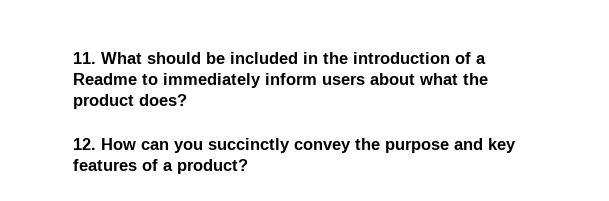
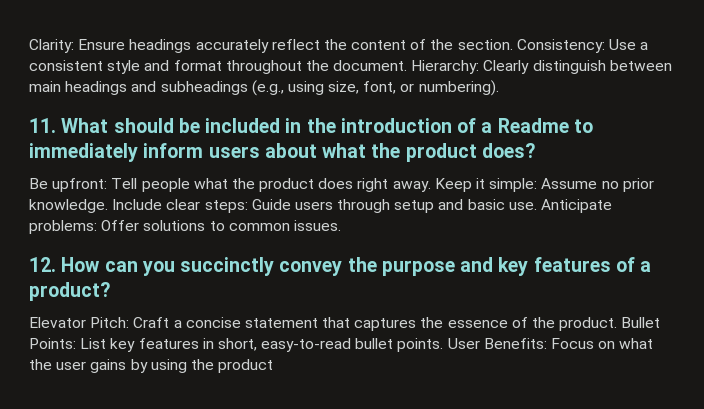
+ Clarity: Ensure headings accurately reflect the content of the section. Consistency: Use a consistent style and format throughout the document. Hierarchy: Clearly distinguish between main headings and subheadings (e.g., using size, font, or numbering).
+ Be upfront: Tell people what the product does right away. Keep it simple: Assume no prior knowledge. Include clear steps: Guide users through setup and basic use. Anticipate problems: Offer solutions to common issues.
+ Elevator Pitch: Craft a concise statement that captures the essence of the product. Bullet Points: List key features in short, easy-to-read bullet points. User Benefits: Focus on what the user gains by using the product

